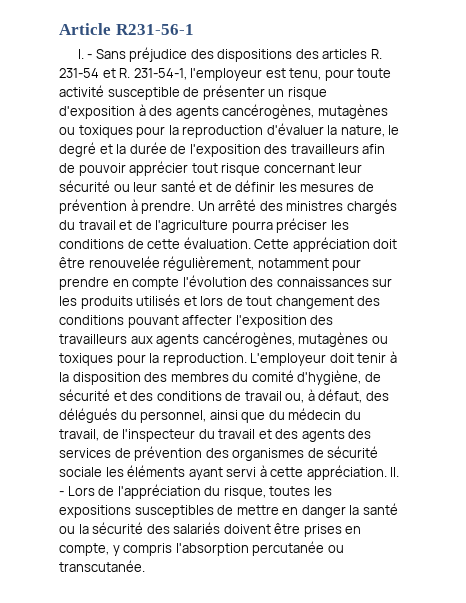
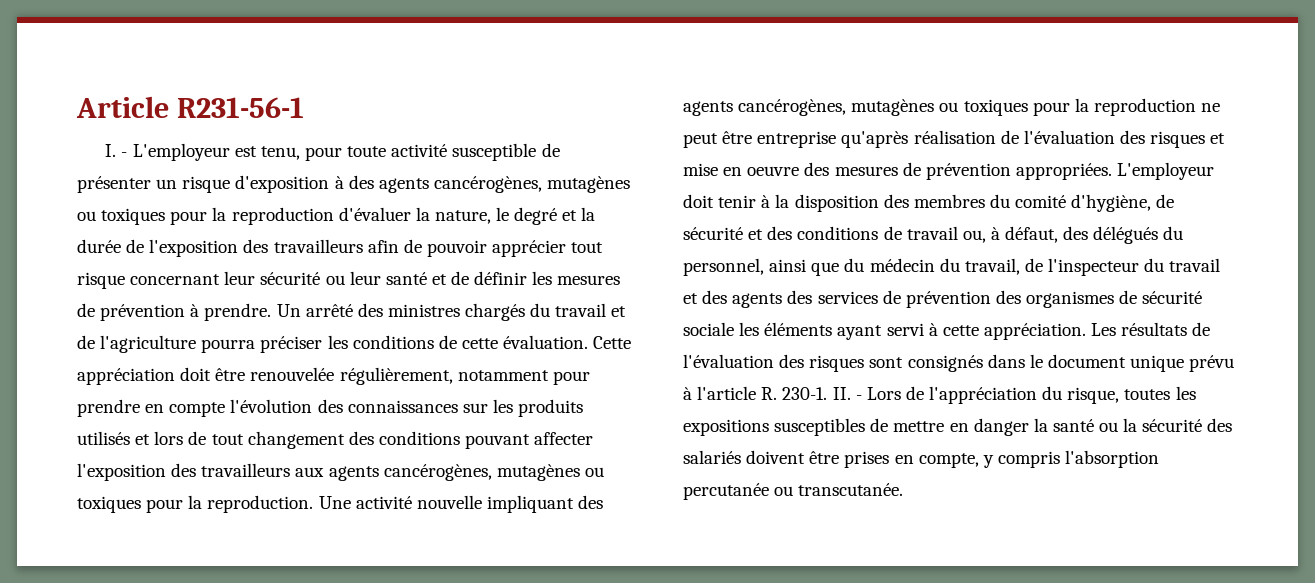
- I. - Sans préjudice des dispositions des articles R. 231-54 et R. 231-54-1, l'employeur est tenu, pour toute activité susceptible de présenter un risque d'exposition à des agents cancérogènes, mutagènes ou toxiques pour la reproduction d'évaluer la nature, le degré et la durée de l'exposition des travailleurs afin de pouvoir apprécier tout risque concernant leur sécurité ou leur santé et de définir les mesures de prévention à prendre.
+ I. - L'employeur est tenu, pour toute activité susceptible de présenter un risque d'exposition à des agents cancérogènes, mutagènes ou toxiques pour la reproduction d'évaluer la nature, le degré et la durée de l'exposition des travailleurs afin de pouvoir apprécier tout risque concernant leur sécurité ou leur santé et de définir les mesures de prévention à prendre.
+ Une activité nouvelle impliquant des agents cancérogènes, mutagènes ou toxiques pour la reproduction ne peut être entreprise qu'après réalisation de l'évaluation des risques et mise en oeuvre des mesures de prévention appropriées.
+ Les résultats de l'évaluation des risques sont consignés dans le document unique prévu à l'article R. 230-1.

